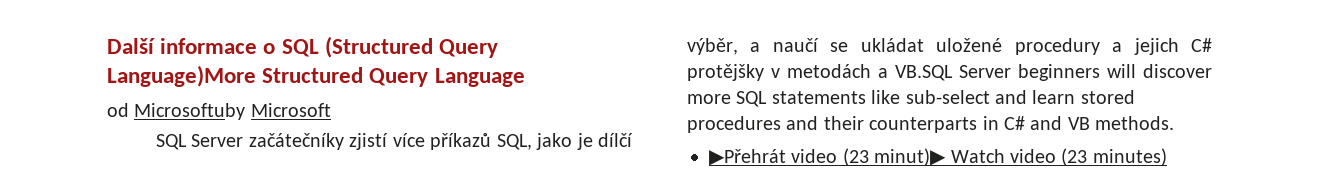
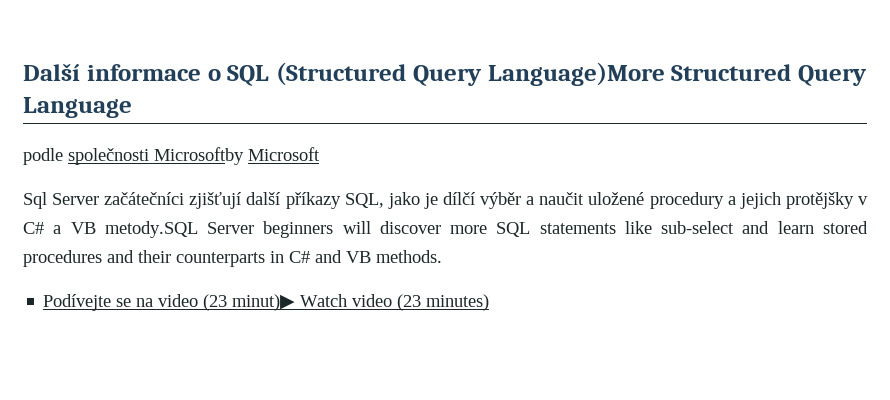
- od Microsoftuby Microsoft
- SQL Server začátečníky zjistí více příkazů SQL, jako je dílčí výběr, a naučí se ukládat uložené procedury a jejich C# protějšky v metodách a VB.SQL Server beginners will discover more SQL statements like sub-select and learn stored procedures and their counterparts in C# and VB methods.
+ podle společnosti Microsoftby Microsoft
+ Sql Server začátečníci zjišťují další příkazy SQL, jako je dílčí výběr a naučit uložené procedury a jejich protějšky v C# a VB metody.SQL Server beginners will discover more SQL statements like sub-select and learn stored procedures and their counterparts in C# and VB methods.
- ▶Přehrát video (23 minut)▶ Watch video (23 minutes)
+ Podívejte se na video (23 minut)▶ Watch video (23 minutes)

